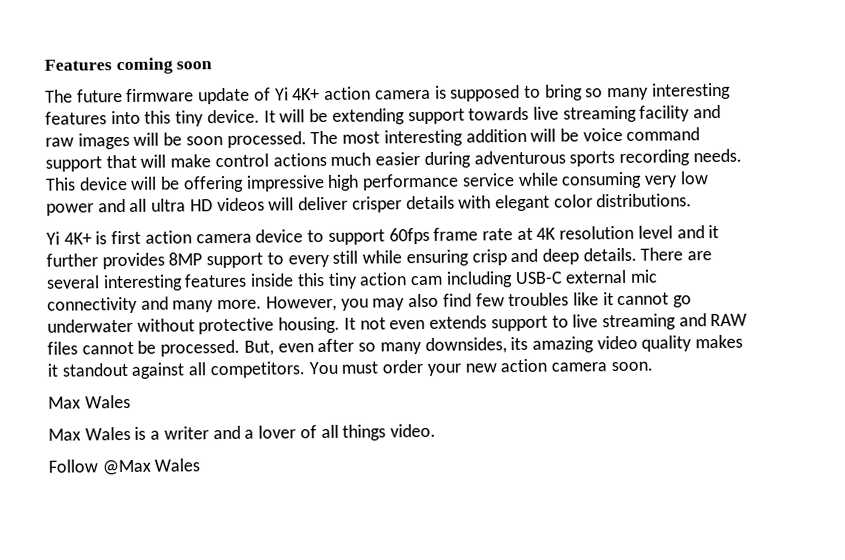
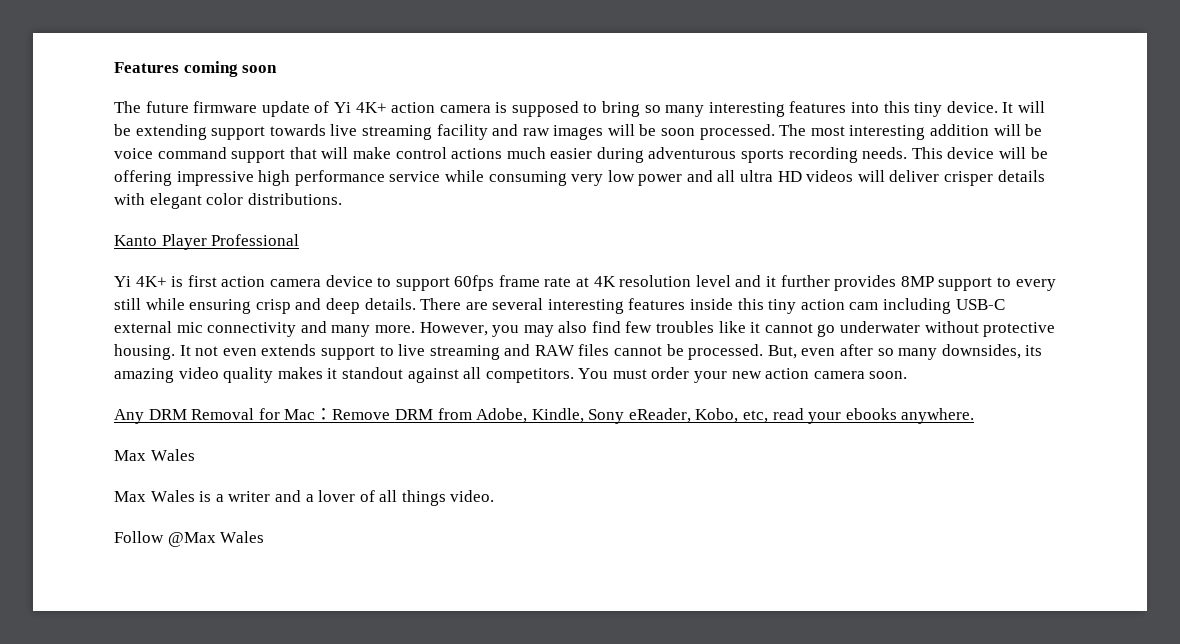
+ Kanto Player Professional
+ Any DRM Removal for Mac：Remove DRM from Adobe, Kindle, Sony eReader, Kobo, etc, read your ebooks anywhere.

